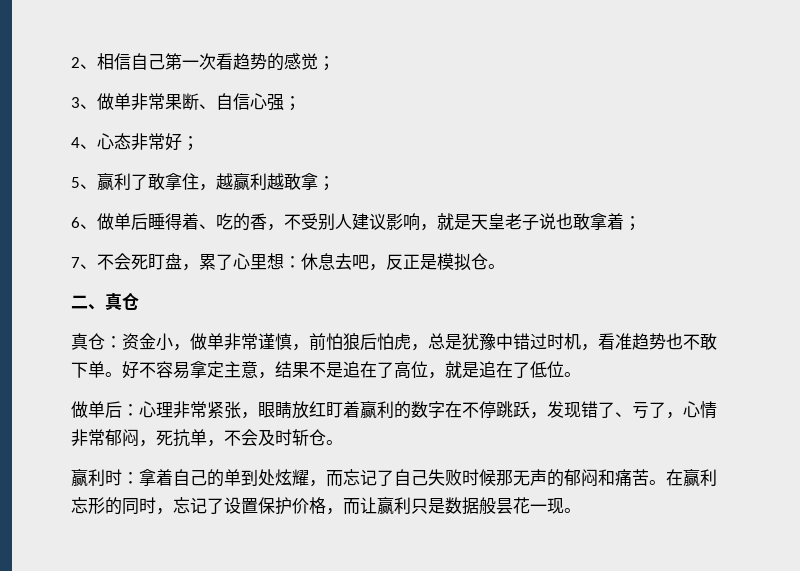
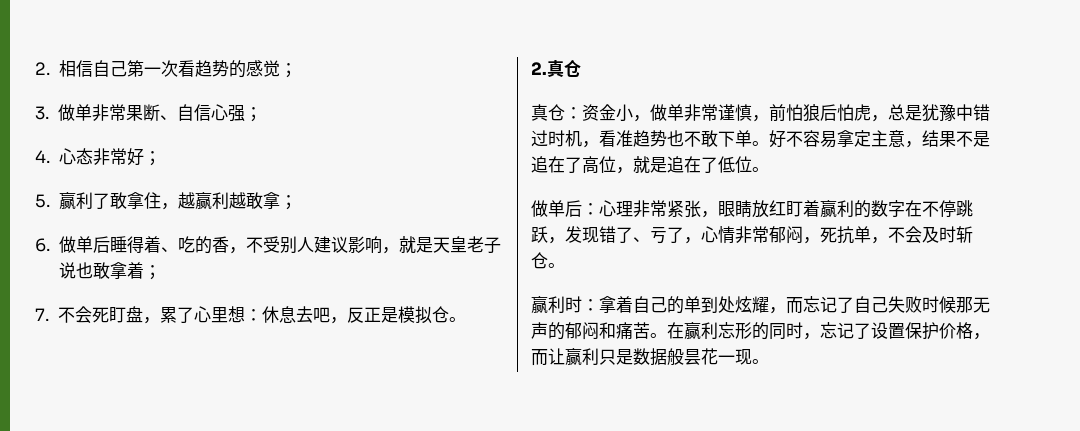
- 2、相信自己第一次看趋势的感觉；
+ 2.相信自己第一次看趋势的感觉；
- 3、做单非常果断、自信心强；
+ 3.做单非常果断、自信心强；
- 4、心态非常好；
+ 4.心态非常好；
- 5、赢利了敢拿住，越赢利越敢拿；
+ 5.赢利了敢拿住，越赢利越敢拿；
- 6、做单后睡得着、吃的香，不受别人建议影响，就是天皇老子说也敢拿着；
+ 6.做单后睡得着、吃的香，不受别人建议影响，就是天皇老子说也敢拿着；
- 7、不会死盯盘，累了心里想：休息去吧，反正是模拟仓。
+ 7.不会死盯盘，累了心里想：休息去吧，反正是模拟仓。
- 二、真仓
+ 2.真仓

